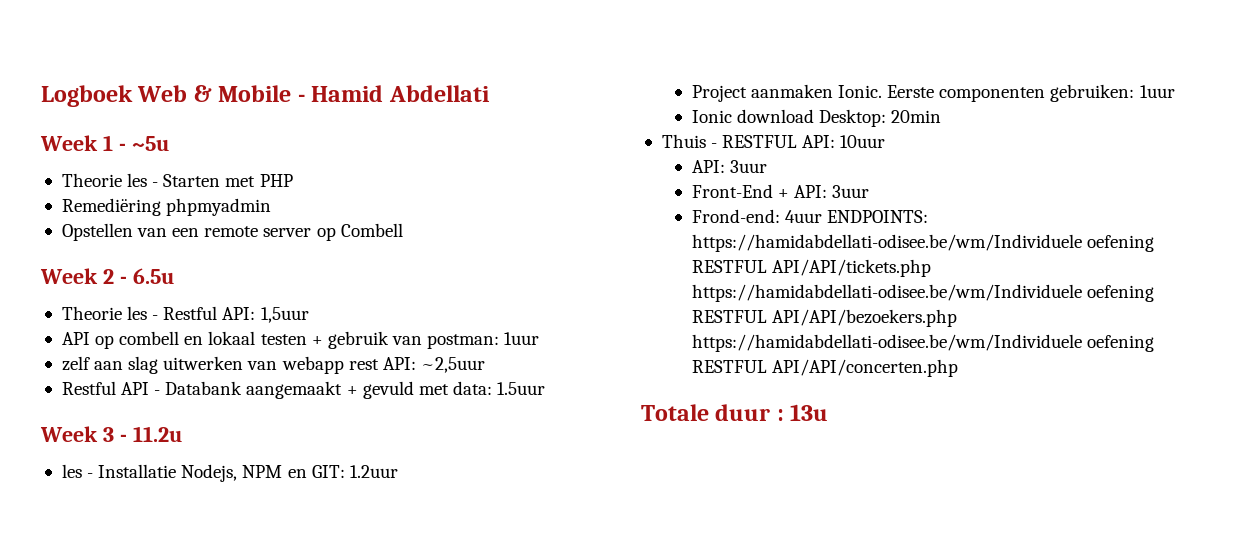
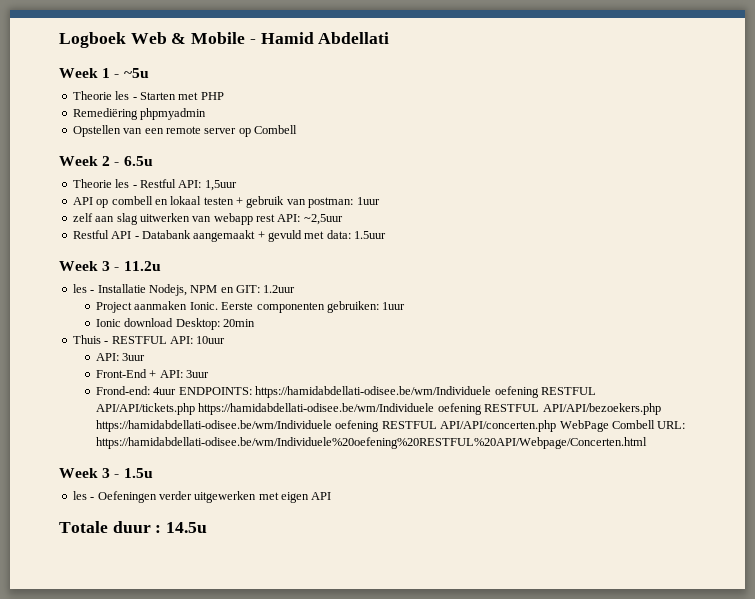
- Frond-end: 4uur ENDPOINTS: https://hamidabdellati-odisee.be/wm/Individuele oefening RESTFUL API/API/tickets.php https://hamidabdellati-odisee.be/wm/Individuele oefening RESTFUL API/API/bezoekers.php https://hamidabdellati-odisee.be/wm/Individuele oefening RESTFUL API/API/concerten.php
+ Frond-end: 4uur ENDPOINTS: https://hamidabdellati-odisee.be/wm/Individuele oefening RESTFUL API/API/tickets.php https://hamidabdellati-odisee.be/wm/Individuele oefening RESTFUL API/API/bezoekers.php https://hamidabdellati-odisee.be/wm/Individuele oefening RESTFUL API/API/concerten.php WebPage Combell URL: https://hamidabdellati-odisee.be/wm/Individuele%20oefening%20RESTFUL%20API/Webpage/Concerten.html
+ Week 3 - 1.5u
+ les - Oefeningen verder uitgewerken met eigen API
- Totale duur : 13u
+ Totale duur : 14.5u

